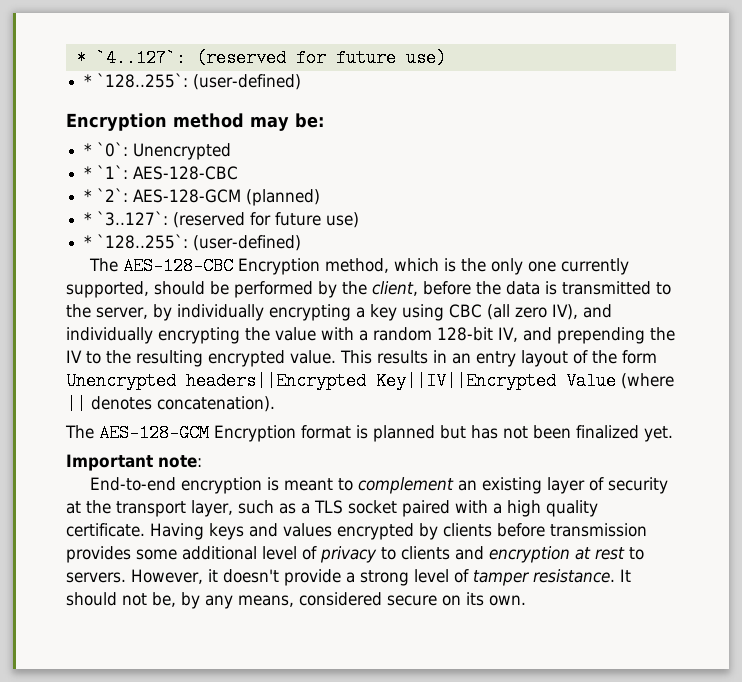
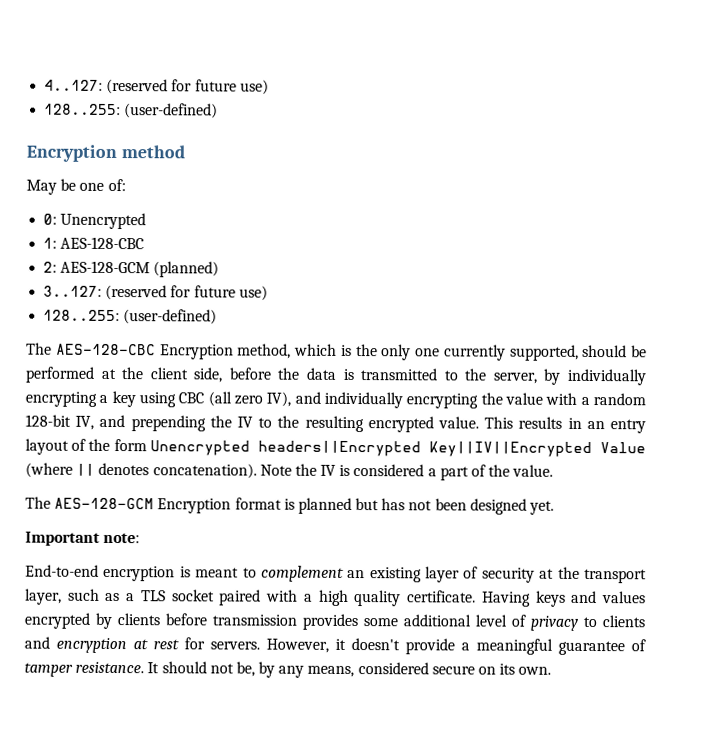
- * `4..127`: (reserved for future use)
- * `128..255`: (user-defined)
+ 4..127: (reserved for future use)
+ 128..255: (user-defined)
- Encryption method may be:
- * `0`: Unencrypted
+ Encryption method
+ May be one of:
+ 0: Unencrypted
- * `1`: AES-128-CBC
+ 1: AES-128-CBC
- * `2`: AES-128-GCM (planned)
+ 2: AES-128-GCM (planned)
- * `3..127`: (reserved for future use)
- * `128..255`: (user-defined)
+ 3..127: (reserved for future use)
+ 128..255: (user-defined)
- The AES-128-CBC Encryption method, which is the only one currently supported, should be performed by the client, before the data is transmitted to the server, by individually encrypting a key using CBC (all zero IV), and individually encrypting the value with a random 128-bit IV, and prepending the IV to the resulting encrypted value.
+ The AES-128-CBC Encryption method, which is the only one currently supported, should be performed at the client side, before the data is transmitted to the server, by individually encrypting a key using CBC (all zero IV), and individually encrypting the value with a random 128-bit IV, and prepending the IV to the resulting encrypted value.
+ Note the IV is considered a part of the value.
- The AES-128-GCM Encryption format is planned but has not been finalized yet.
+ The AES-128-GCM Encryption format is planned but has not been designed yet.
- Having keys and values encrypted by clients before transmission provides some additional level of privacy to clients and encryption at rest to servers.
+ Having keys and values encrypted by clients before transmission provides some additional level of privacy to clients and encryption at rest for servers.
- However, it doesn't provide a strong level of tamper resistance.
+ However, it doesn't provide a meaningful guarantee of tamper resistance.

